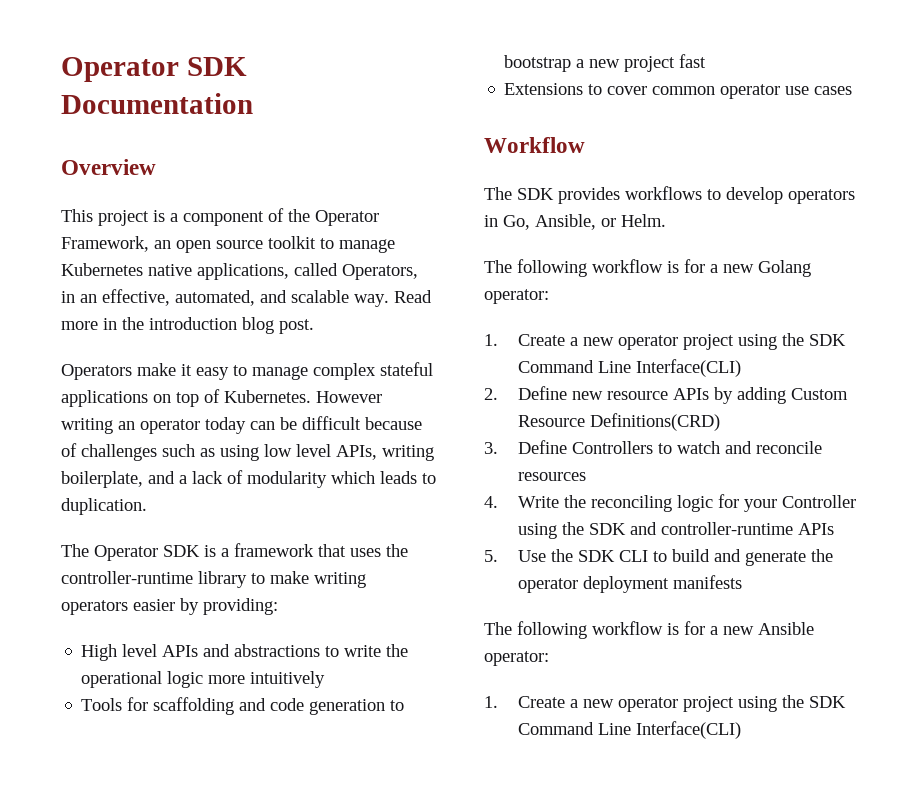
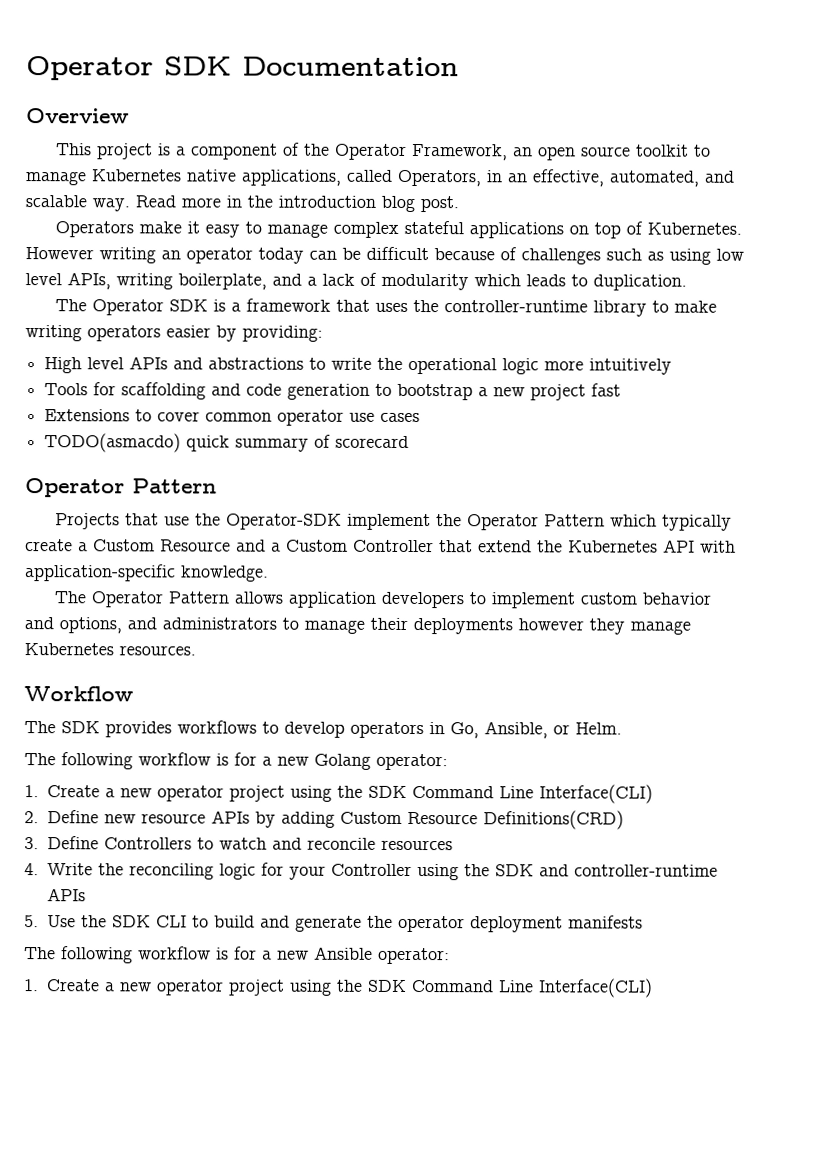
+ TODO(asmacdo) quick summary of scorecard
+ Operator Pattern
+ Projects that use the Operator-SDK implement the Operator Pattern which typically create a Custom Resource and a Custom Controller that extend the Kubernetes API with application-specific knowledge.
+ The Operator Pattern allows application developers to implement custom behavior and options, and administrators to manage their deployments however they manage Kubernetes resources.

